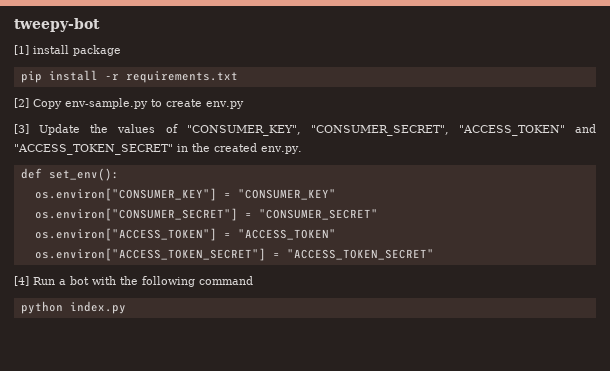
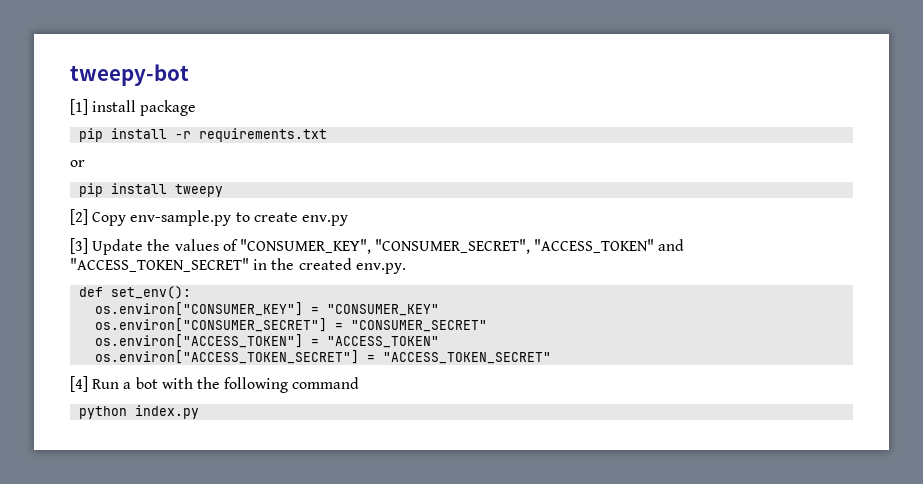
+ or
+ pip install tweepy

